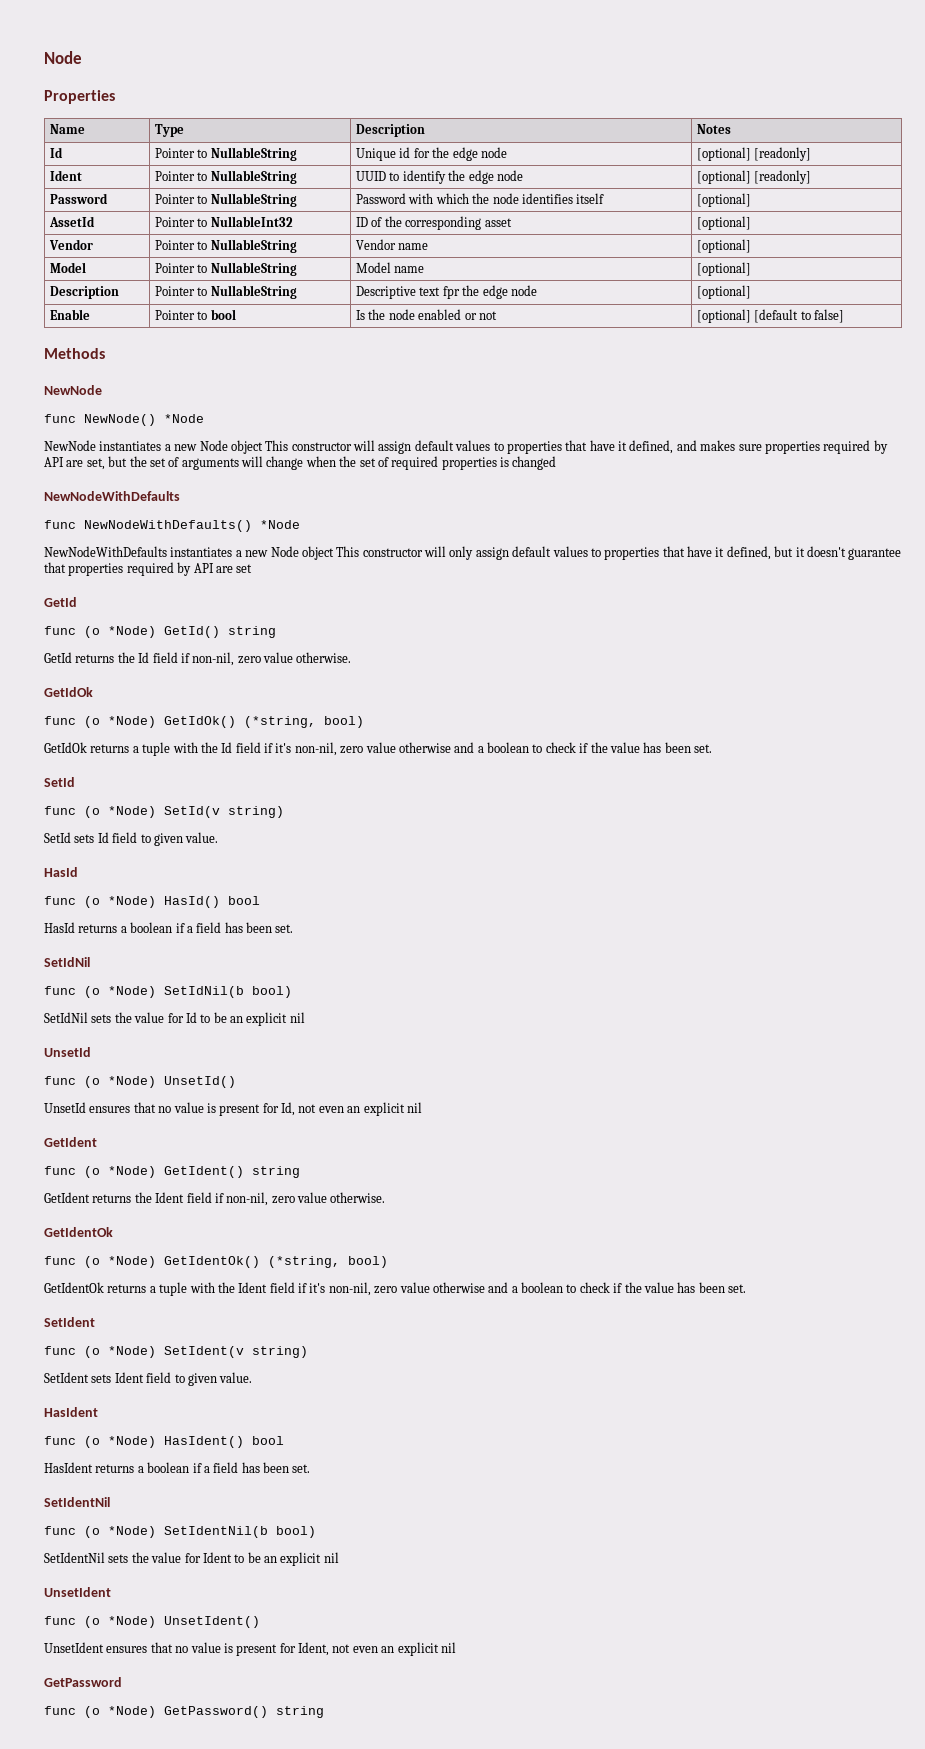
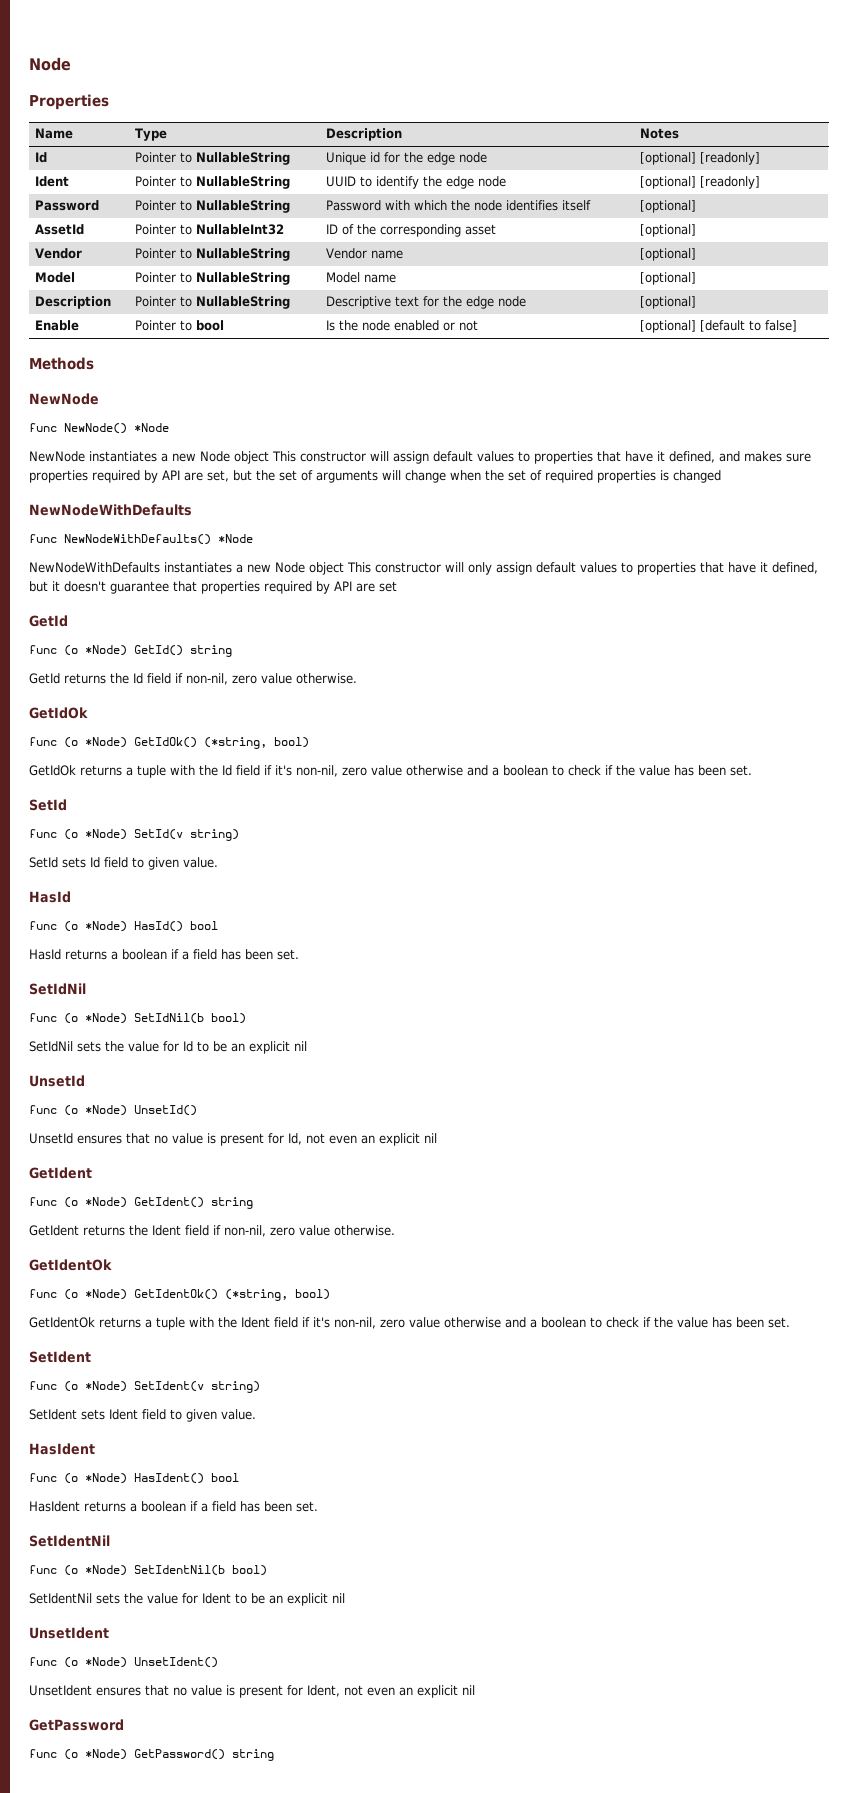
- Description | Pointer to NullableString | Descriptive text fpr the edge node | [optional]
+ Description | Pointer to NullableString | Descriptive text for the edge node | [optional]

